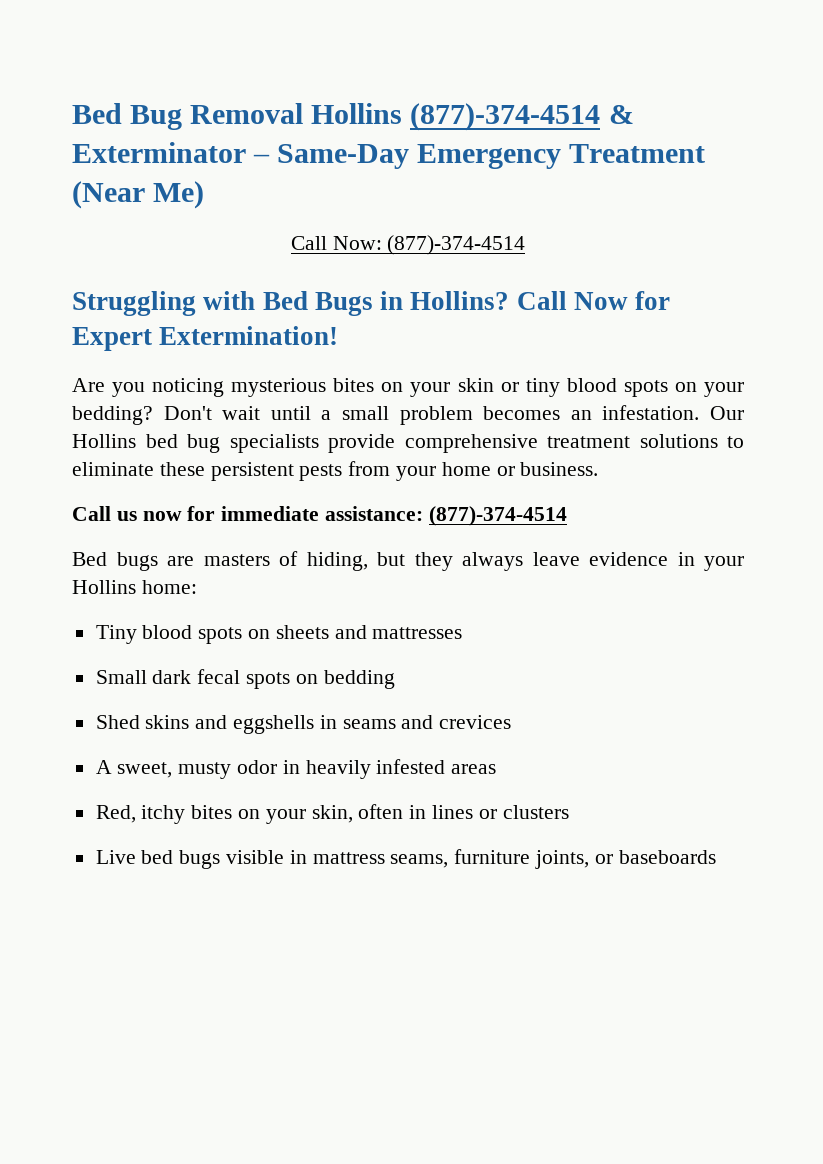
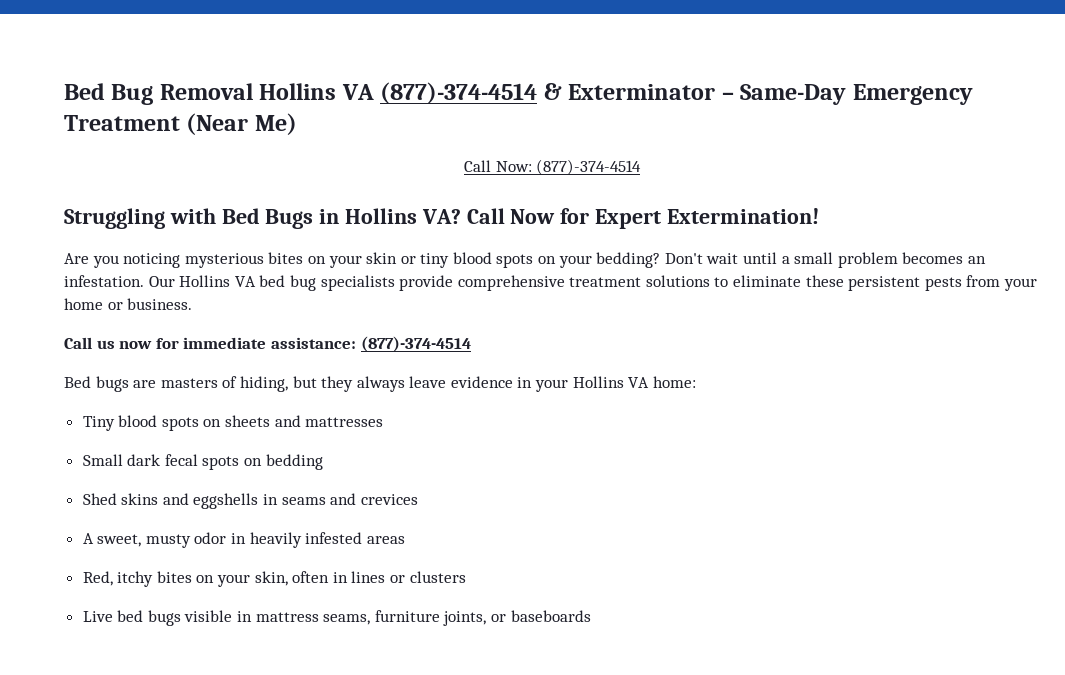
- Bed Bug Removal Hollins (877)-374-4514 & Exterminator – Same-Day Emergency Treatment (Near Me)
+ Bed Bug Removal Hollins VA (877)-374-4514 & Exterminator – Same-Day Emergency Treatment (Near Me)
- Struggling with Bed Bugs in Hollins?
+ Struggling with Bed Bugs in Hollins VA?
- Our Hollins bed bug specialists provide comprehensive treatment solutions to eliminate these persistent pests from your home or business.
+ Our Hollins VA bed bug specialists provide comprehensive treatment solutions to eliminate these persistent pests from your home or business.
- Bed bugs are masters of hiding, but they always leave evidence in your Hollins home:
+ Bed bugs are masters of hiding, but they always leave evidence in your Hollins VA home:

